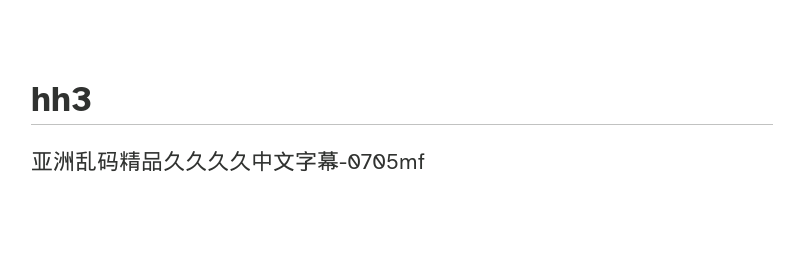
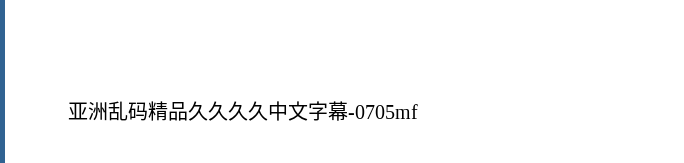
- hh3

